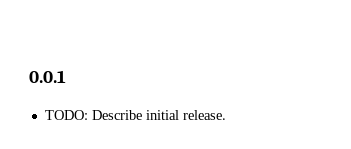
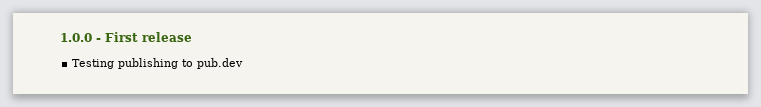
- 0.0.1
- TODO: Describe initial release.
+ 1.0.0 - First release
+ Testing publishing to pub.dev

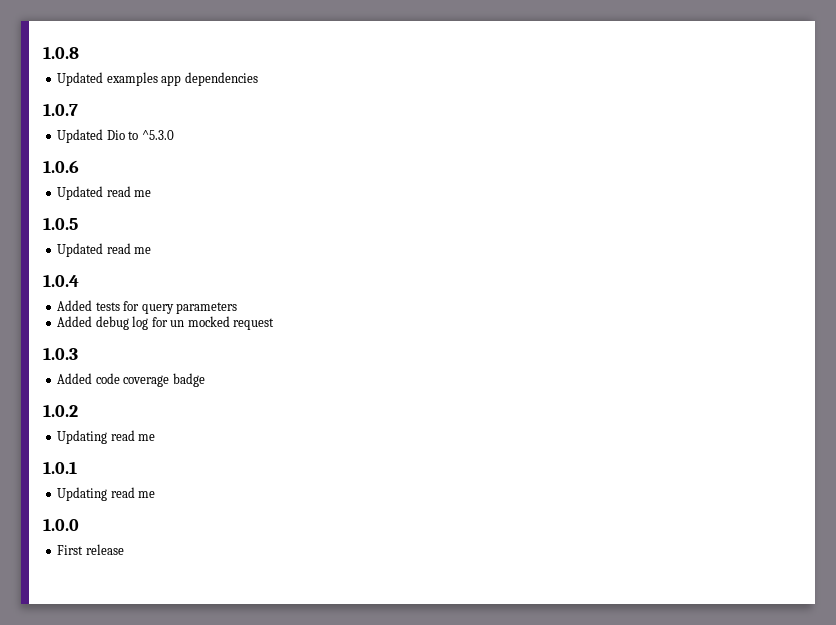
+ 1.0.8
+ Updated examples app dependencies
+ 1.0.7
+ Updated Dio to ^5.3.0
+ 1.0.6
+ Updated read me
+ 1.0.5
+ Updated read me
+ 1.0.4
+ Added tests for query parameters
+ Added debug log for un mocked request
+ 1.0.3
+ Added code coverage badge
+ 1.0.2
+ Updating read me
+ 1.0.1
+ Updating read me
- 1.0.0 - First release
+ 1.0.0
+ First release
- Testing publishing to pub.dev

